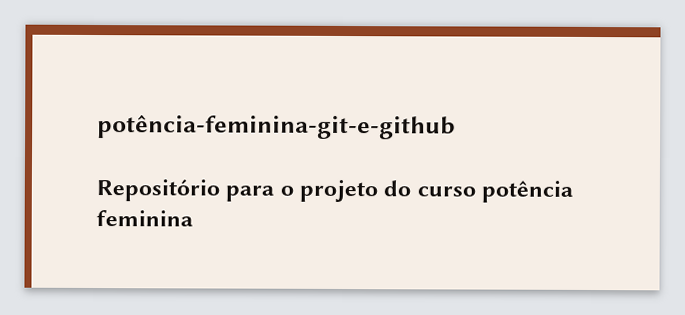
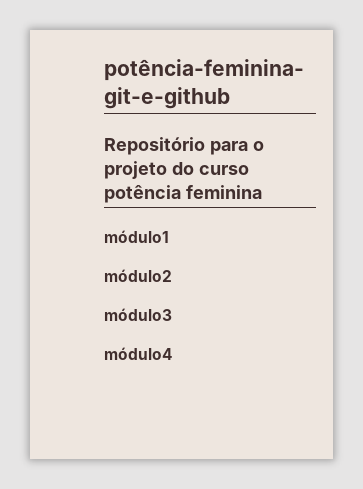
+ módulo1
+ módulo2
+ módulo3
+ módulo4

